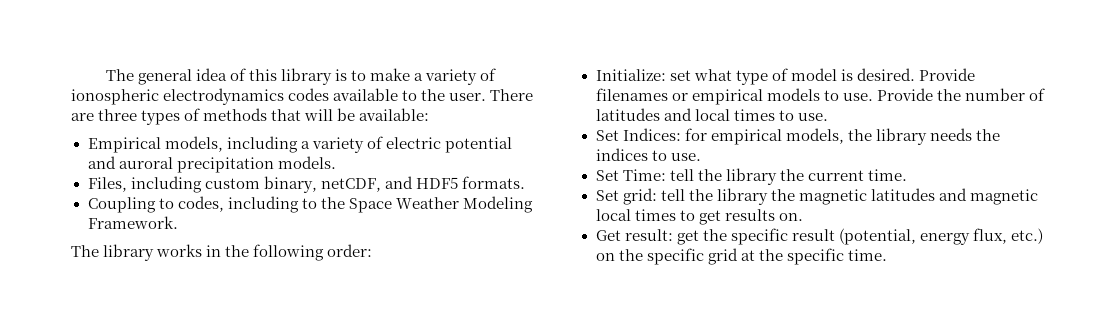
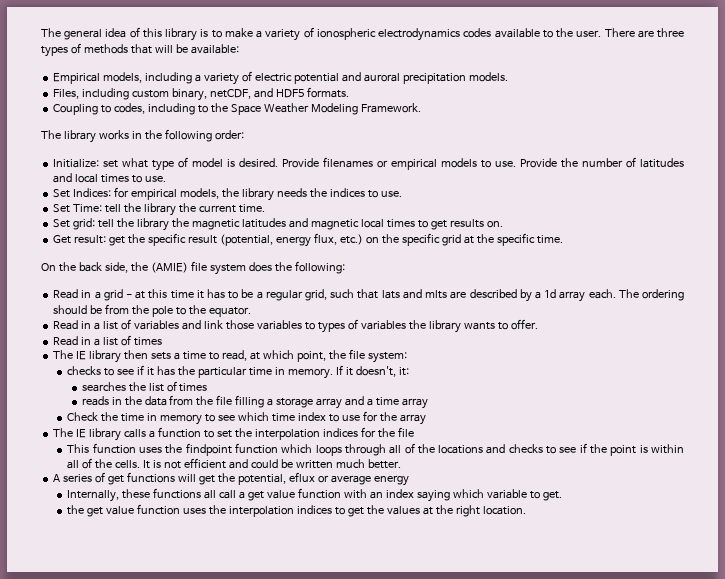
+ On the back side, the (AMIE) file system does the following:
+ Read in a grid - at this time it has to be a regular grid, such that lats and mlts are described by a 1d array each. The ordering should be from the pole to the equator.
+ Read in a list of variables and link those variables to types of variables the library wants to offer.
+ Read in a list of times
+ The IE library then sets a time to read, at which point, the file system:
+ checks to see if it has the particular time in memory. If it doesn't, it:
+ searches the list of times
+ reads in the data from the file filling a storage array and a time array
+ Check the time in memory to see which time index to use for the array
+ The IE library calls a function to set the interpolation indices for the file
+ This function uses the findpoint function which loops through all of the locations and checks to see if the point is within all of the cells. It is not efficient and could be written much better.
+ A series of get functions will get the potential, eflux or average energy
+ Internally, these functions all call a get value function with an index saying which variable to get.
+ the get value function uses the interpolation indices to get the values at the right location.

